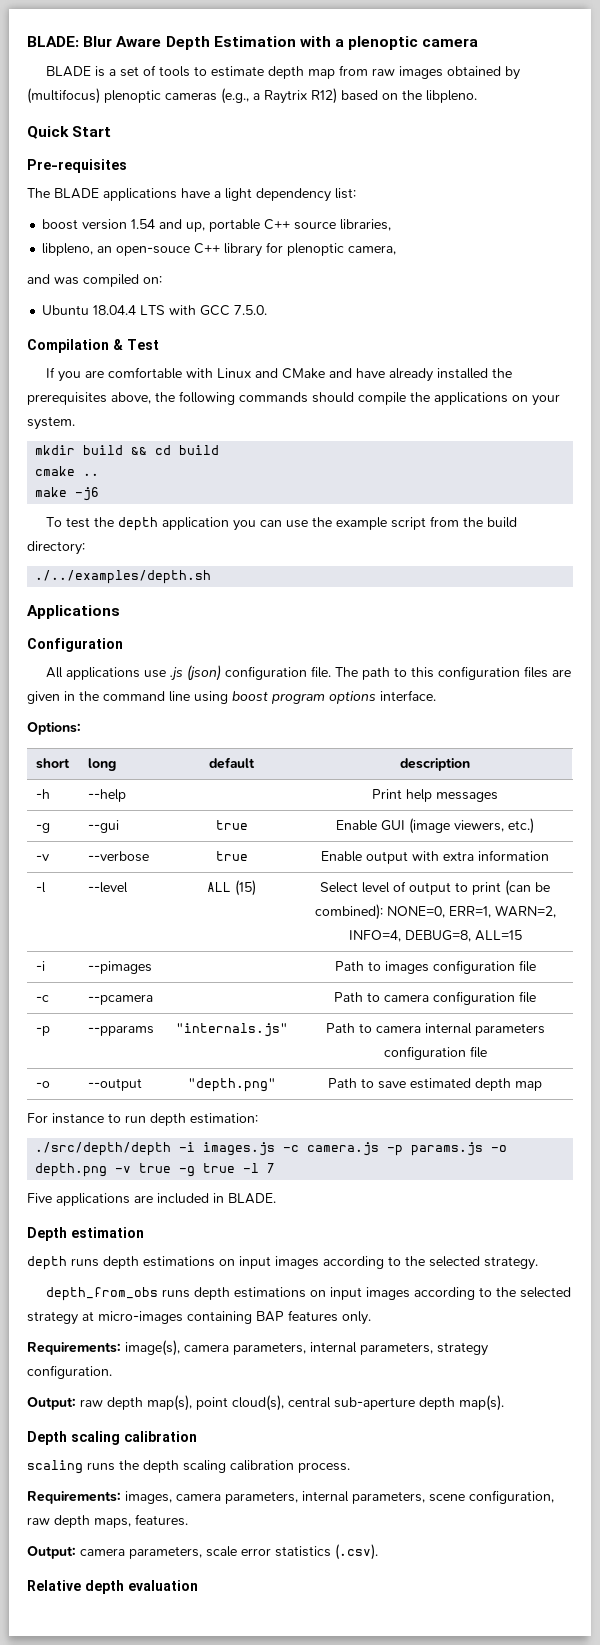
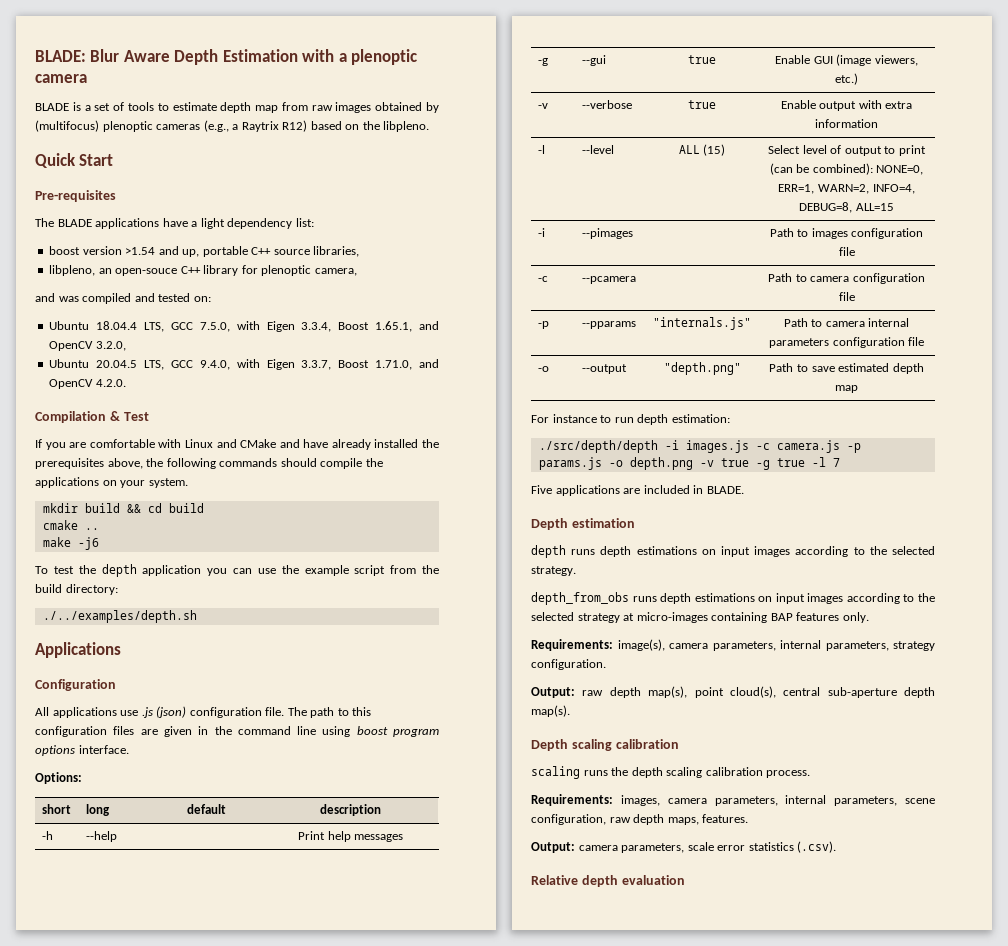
- boost version 1.54 and up, portable C++ source libraries,
+ boost version >1.54 and up, portable C++ source libraries,
- and was compiled on:
+ and was compiled and tested on:
- Ubuntu 18.04.4 LTS with GCC 7.5.0.
+ Ubuntu 18.04.4 LTS, GCC 7.5.0, with Eigen 3.3.4, Boost 1.65.1, and OpenCV 3.2.0,
+ Ubuntu 20.04.5 LTS, GCC 9.4.0, with Eigen 3.3.7, Boost 1.71.0, and OpenCV 4.2.0.

